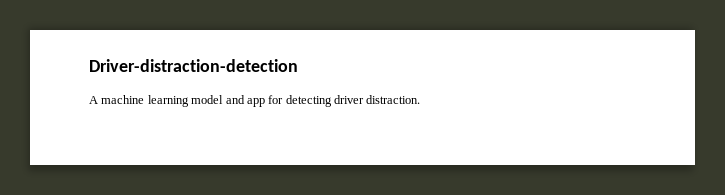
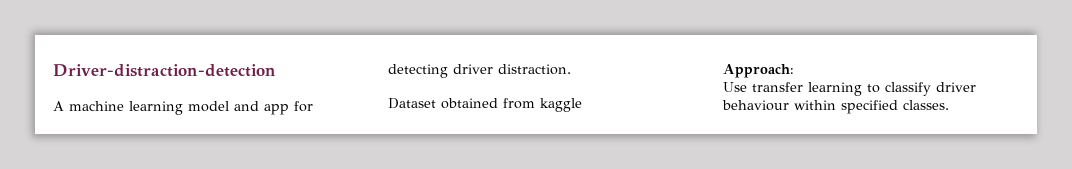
+ Dataset obtained from kaggle
+ Approach:
+ Use transfer learning to classify driver behaviour within specified classes.

